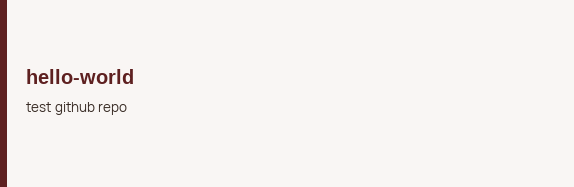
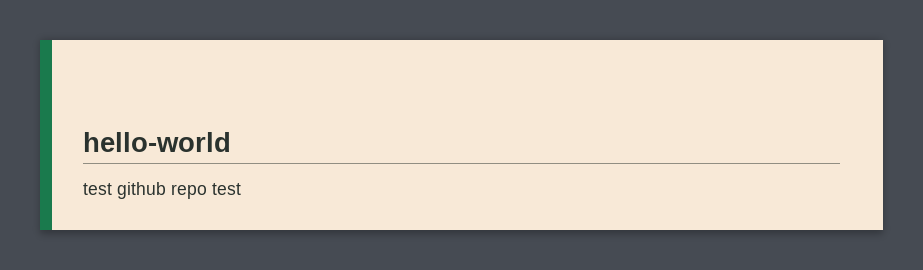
- test github repo
+ test github repo test

